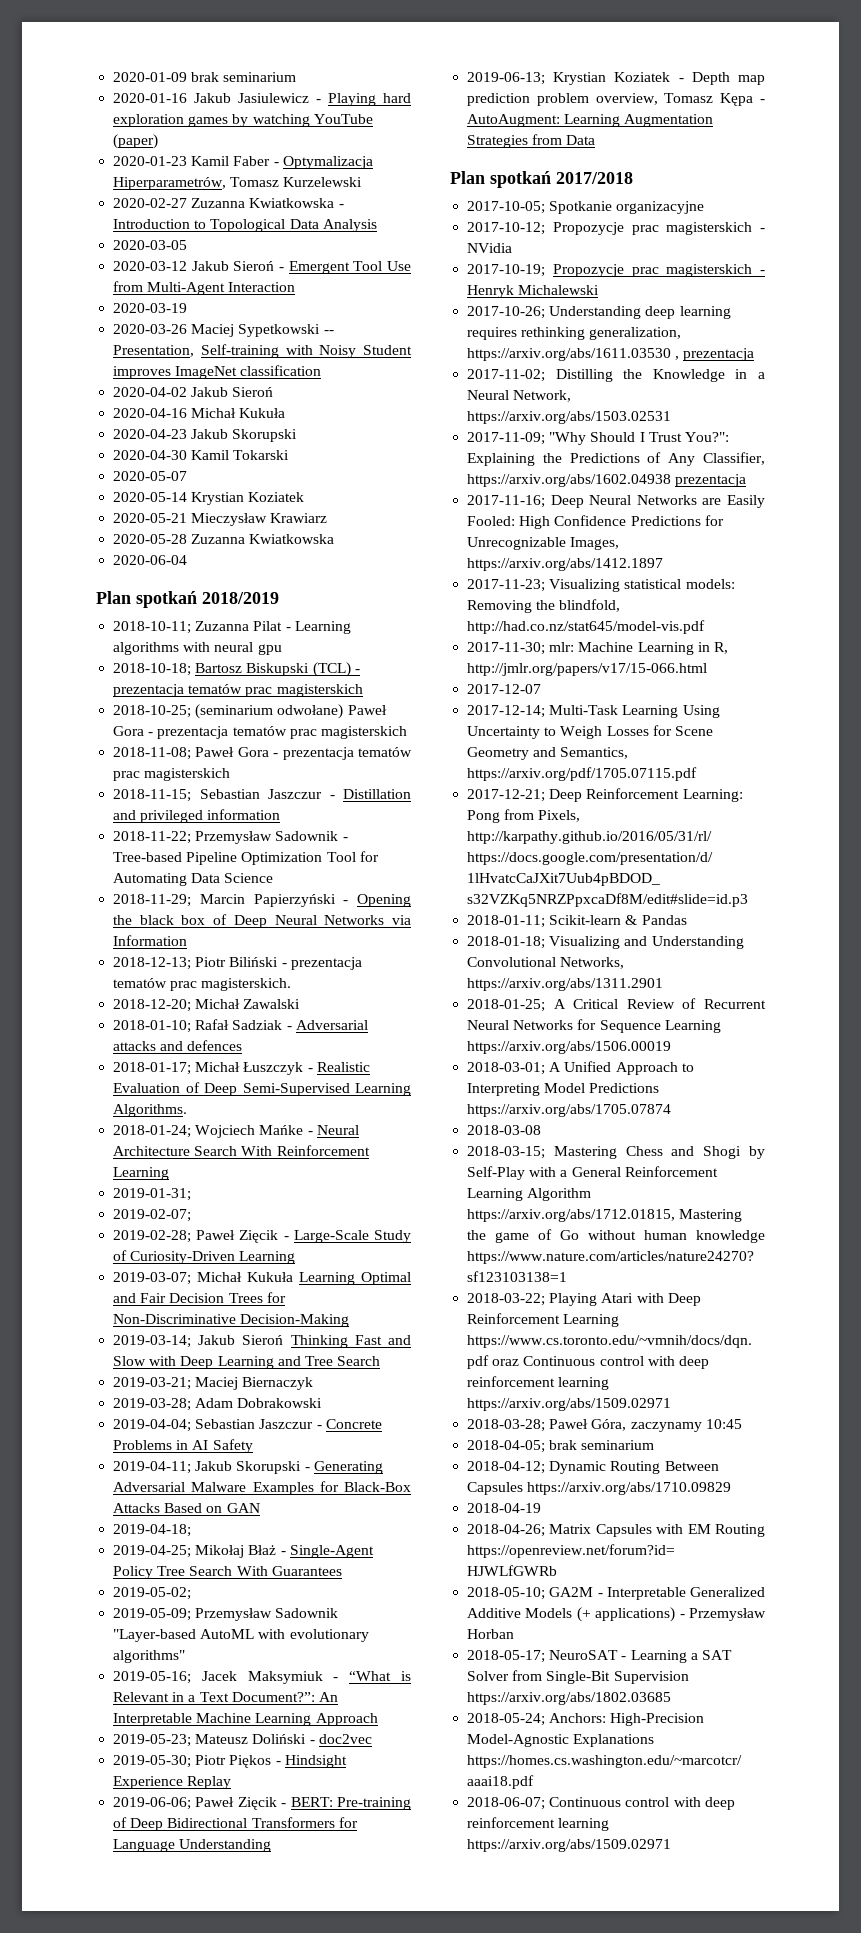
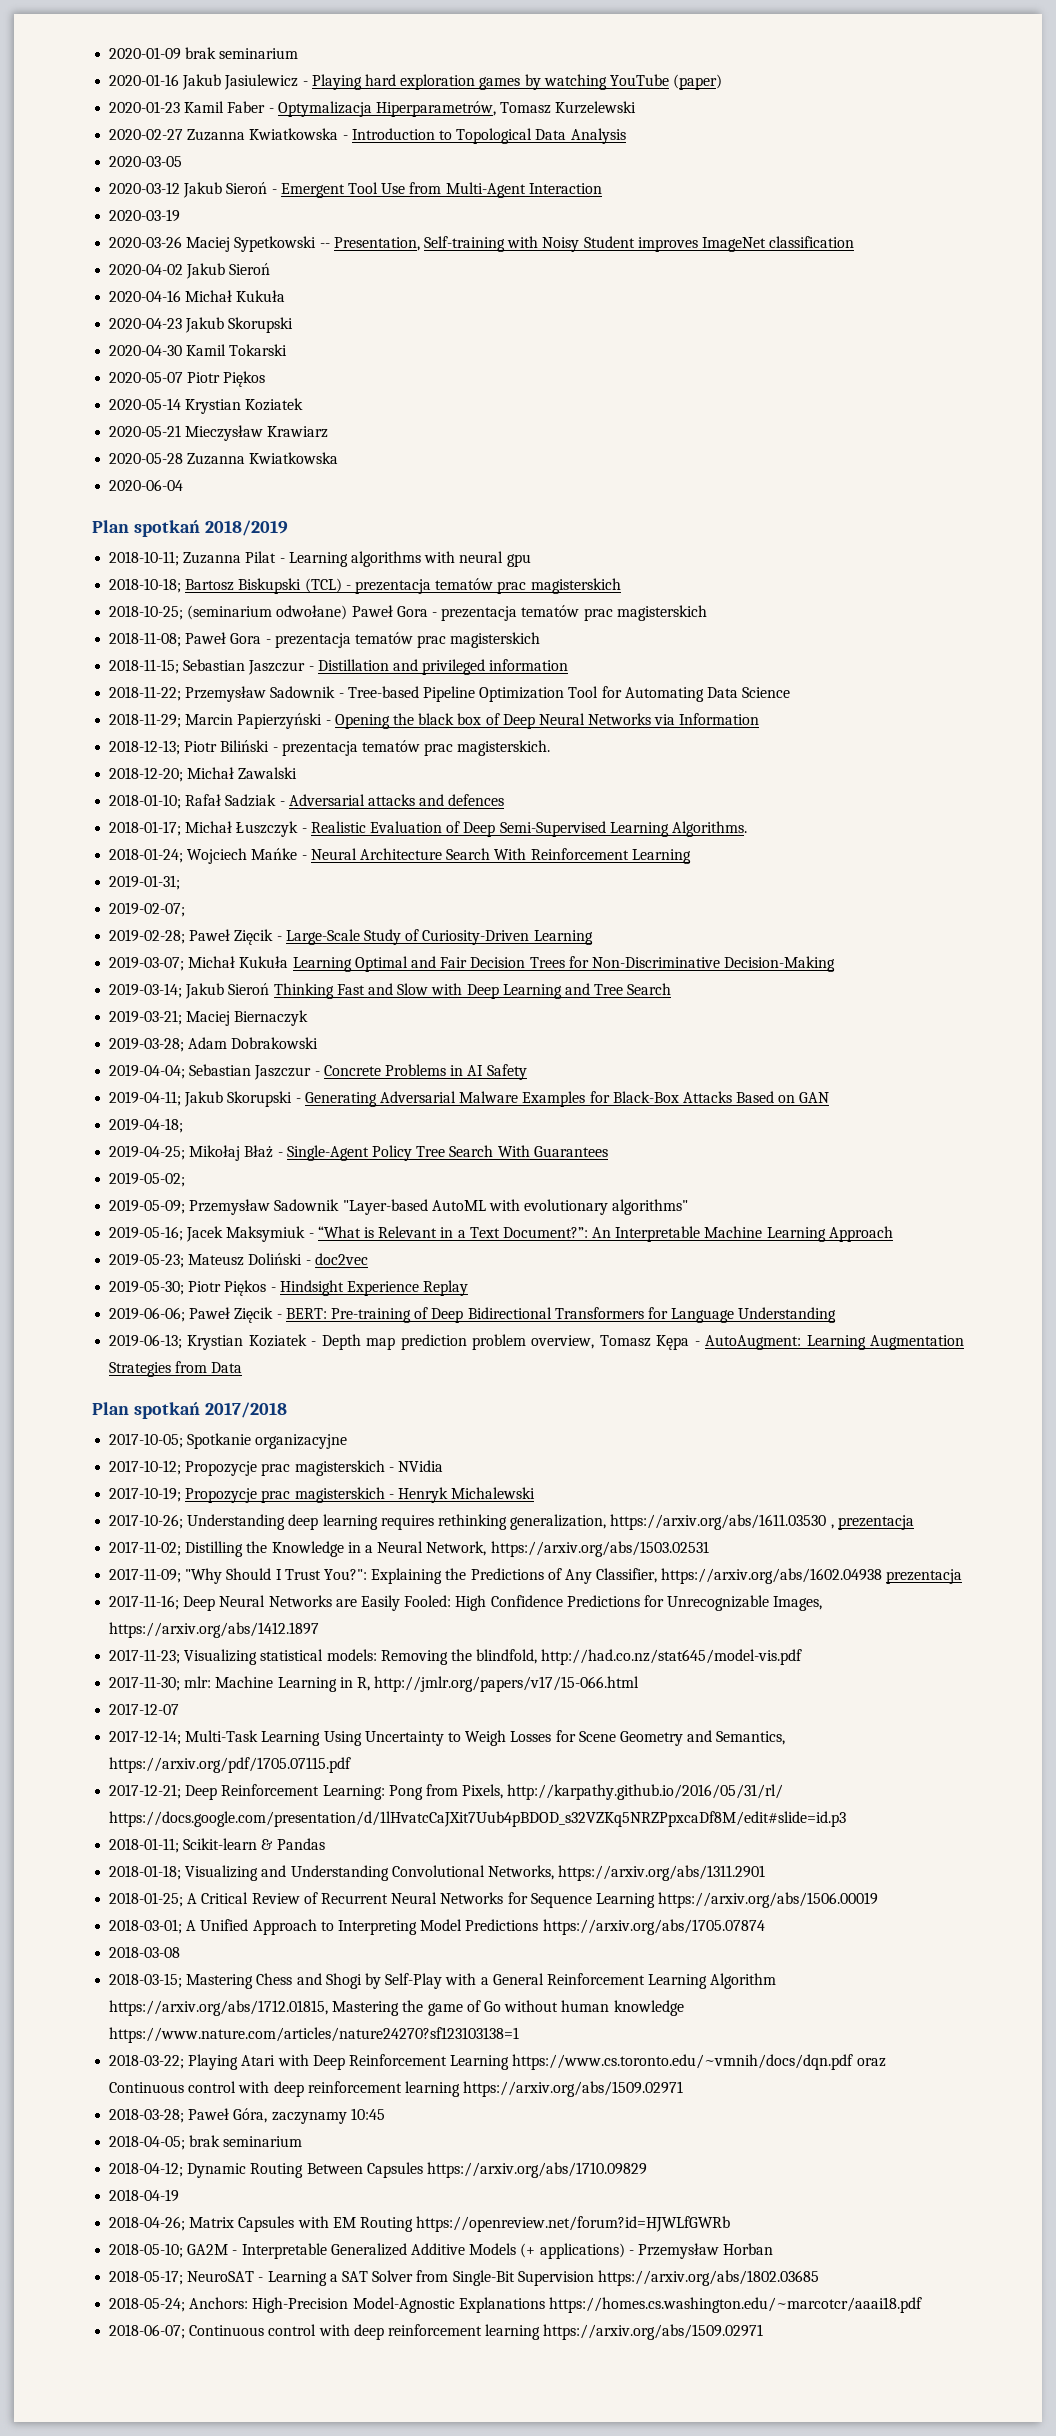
- 2020-05-07
+ 2020-05-07 Piotr Piękos

